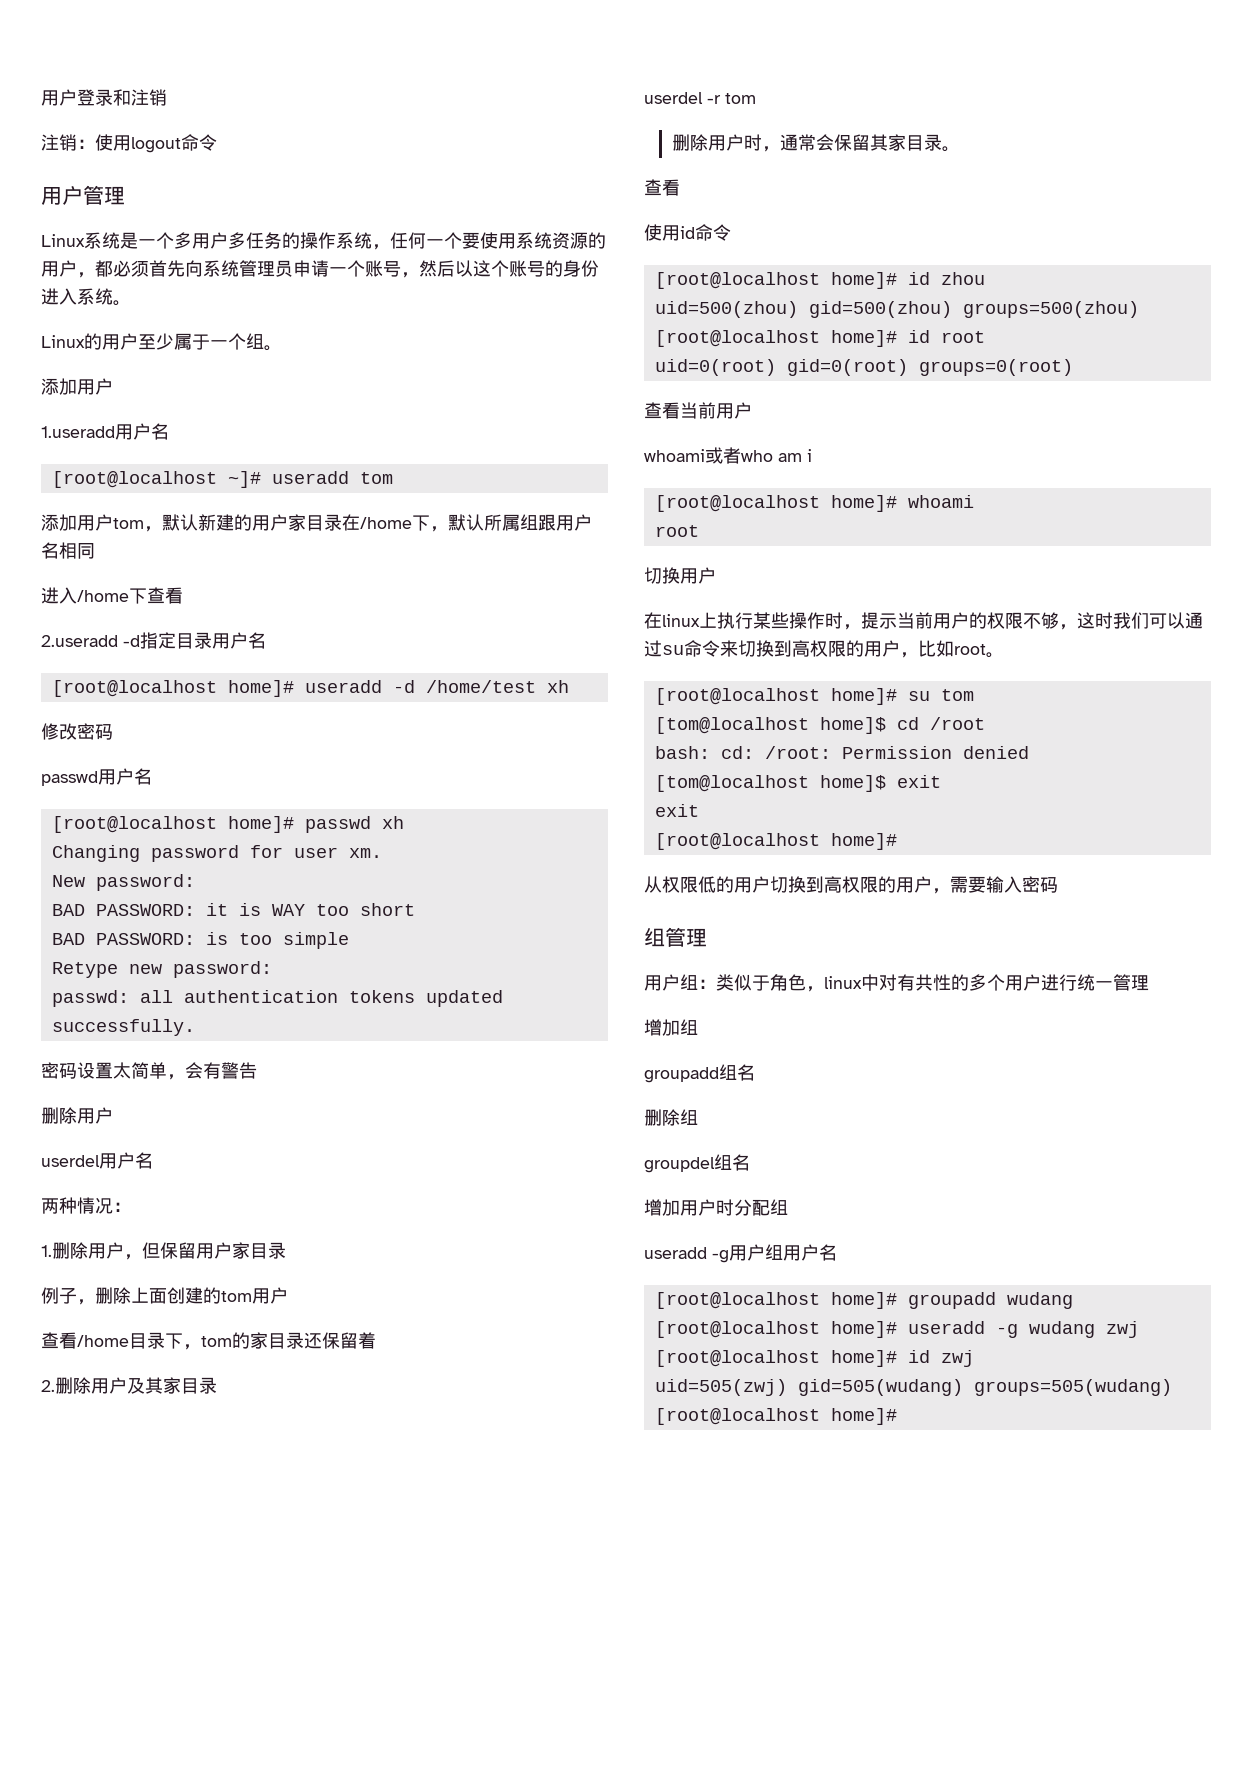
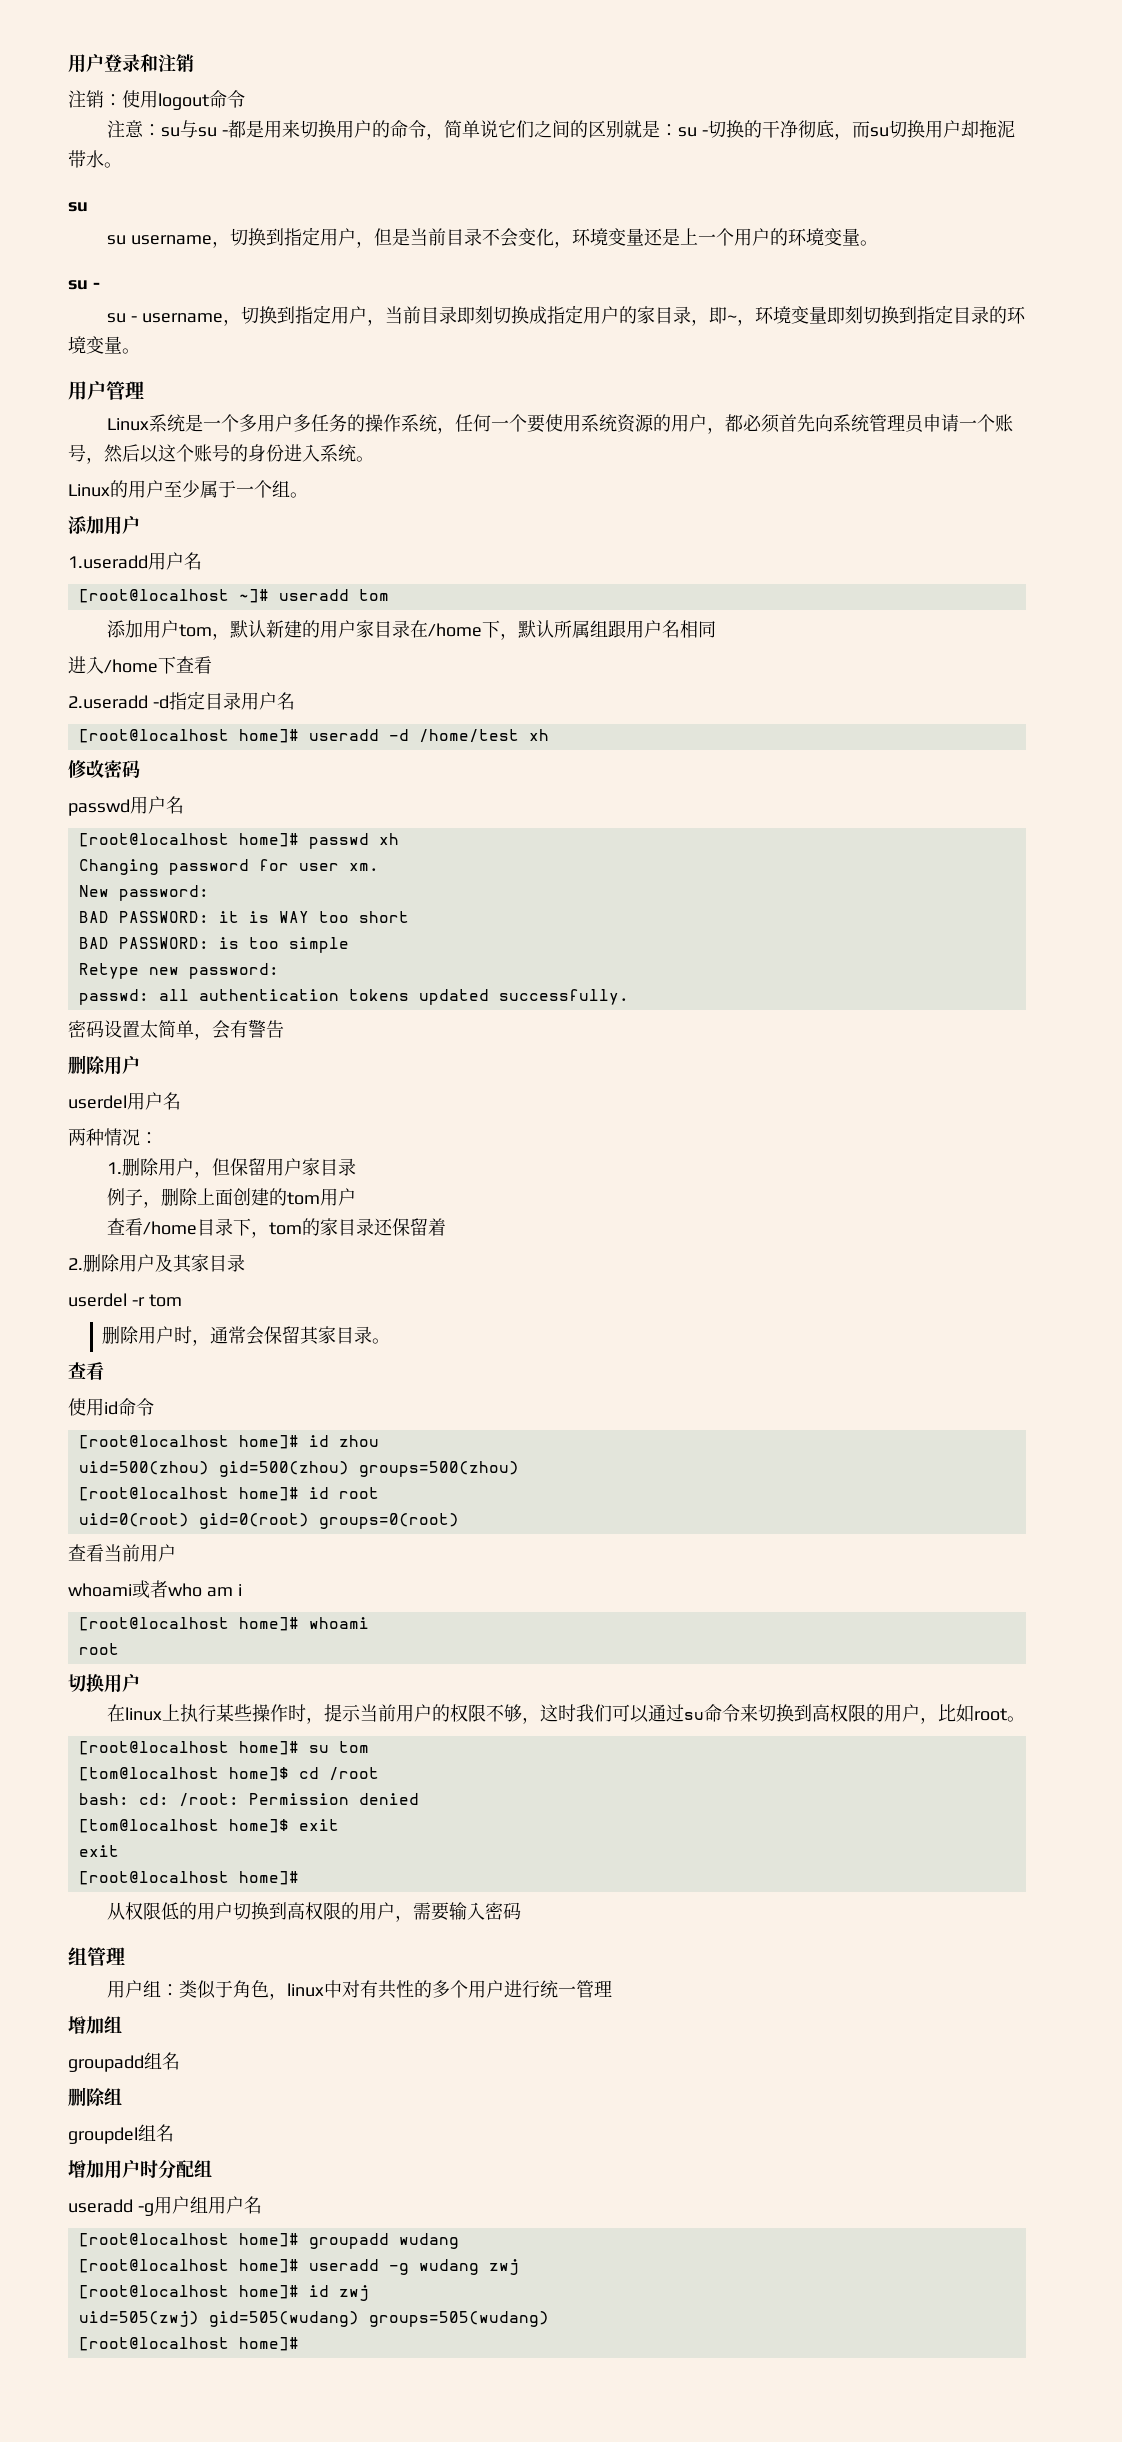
+ 注意：su与su -都是用来切换用户的命令，简单说它们之间的区别就是：su -切换的干净彻底，而su切换用户却拖泥带水。
+ su
+ su username，切换到指定用户，但是当前目录不会变化，环境变量还是上一个用户的环境变量。
+ su -
+ su - username，切换到指定用户，当前目录即刻切换成指定用户的家目录，即~，环境变量即刻切换到指定目录的环境变量。

